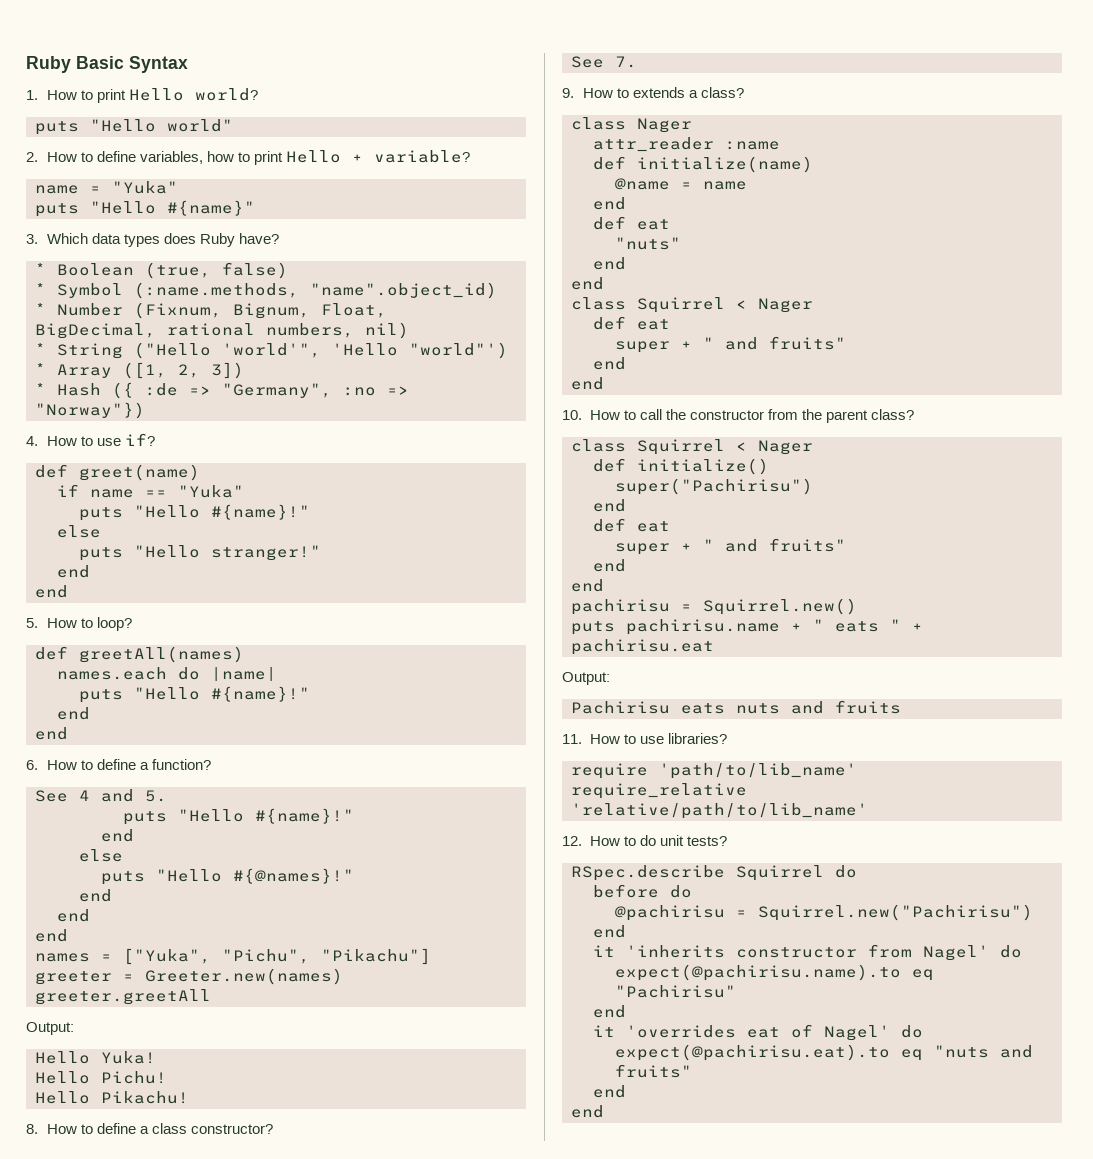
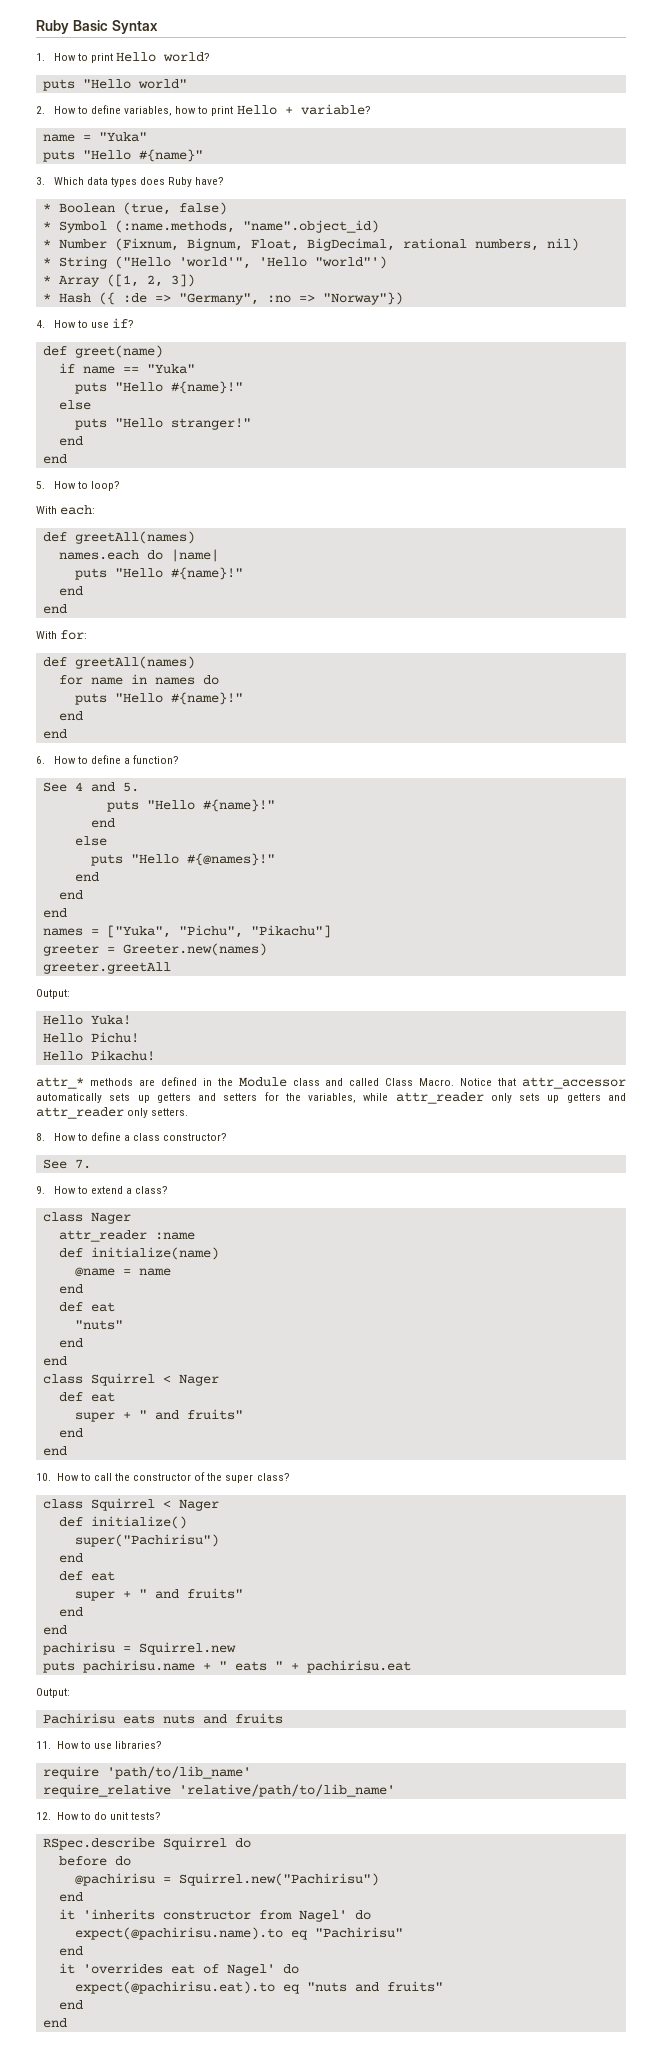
+ With each:
+ With for:
+ def greetAll(names)
+ for name in names do
+ puts "Hello #{name}!"
+ end
+ end
+ attr_* methods are defined in the Module class and called Class Macro. Notice that attr_accessor automatically sets up getters and setters for the variables, while attr_reader only sets up getters and attr_reader only setters.
- 9. How to extends a class?
+ 9. How to extend a class?
- 10. How to call the constructor from the parent class?
+ 10. How to call the constructor of the super class?
- pachirisu = Squirrel.new()
+ pachirisu = Squirrel.new

